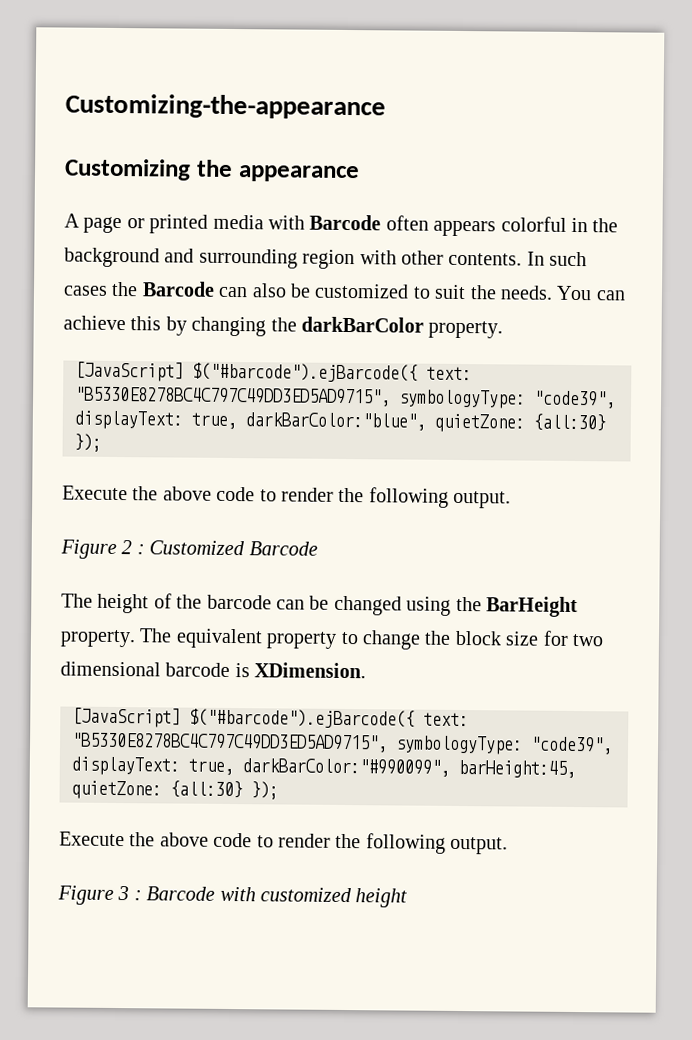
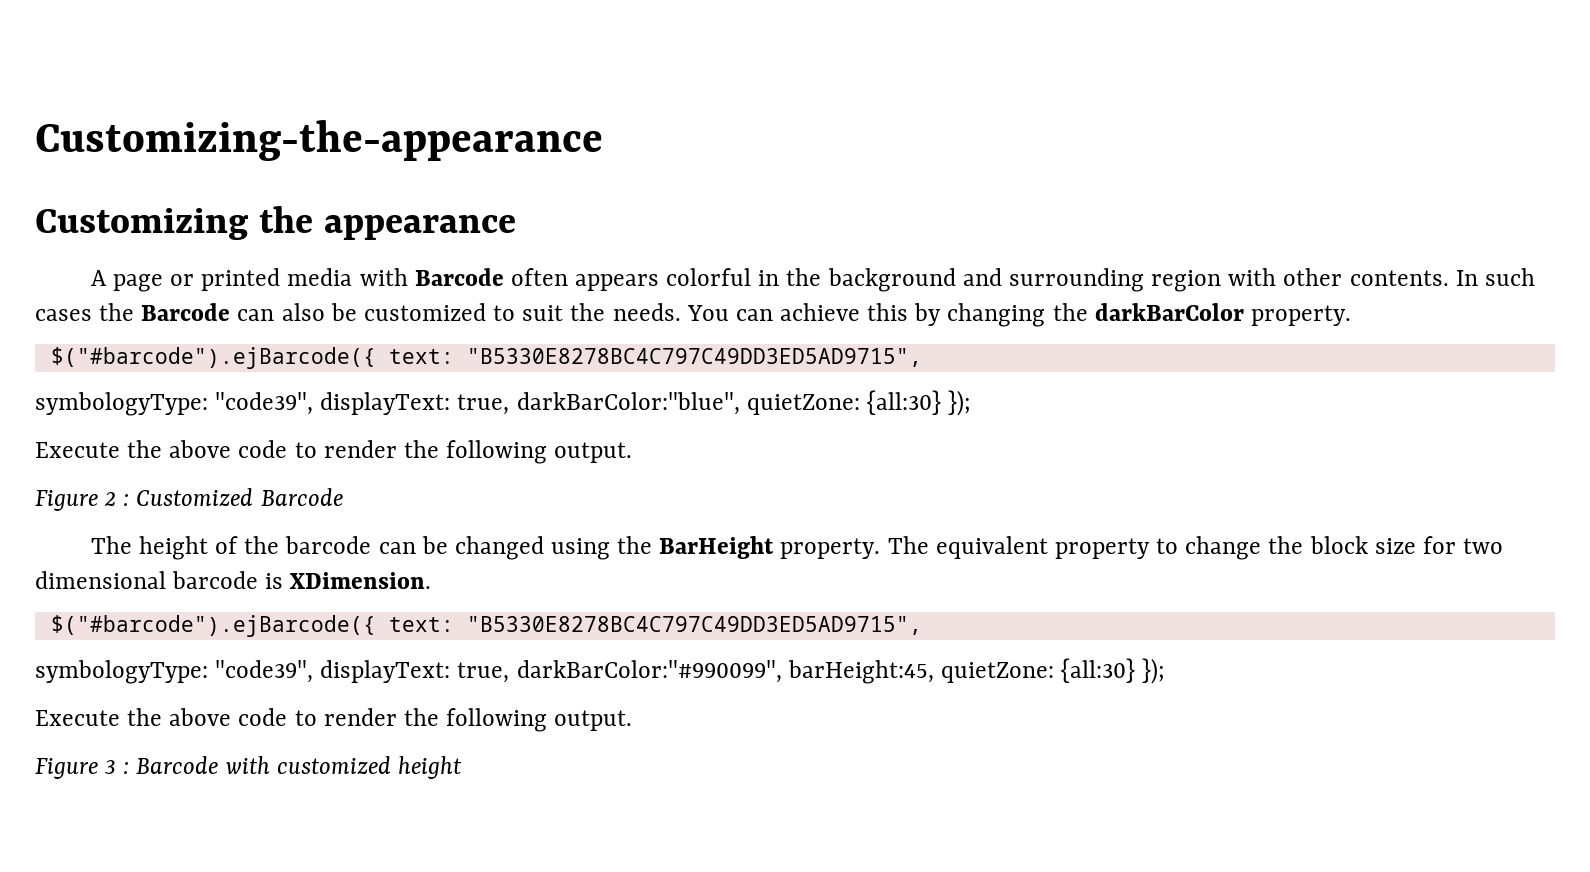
  You can achieve this by changing the darkBarColor property.
- [JavaScript] $("#barcode").ejBarcode({ text: "B5330E8278BC4C797C49DD3ED5AD9715", symbologyType: "code39", displayText: true, darkBarColor:"blue", quietZone: {all:30} });
+ $("#barcode").ejBarcode({ text: "B5330E8278BC4C797C49DD3ED5AD9715",
+ symbologyType: "code39", displayText: true, darkBarColor:"blue", quietZone: {all:30} });
  The equivalent property to change the block size for two dimensional barcode is XDimension.
- [JavaScript] $("#barcode").ejBarcode({ text: "B5330E8278BC4C797C49DD3ED5AD9715", symbologyType: "code39", displayText: true, darkBarColor:"#990099", barHeight:45, quietZone: {all:30} });
+ $("#barcode").ejBarcode({ text: "B5330E8278BC4C797C49DD3ED5AD9715",
+ symbologyType: "code39", displayText: true, darkBarColor:"#990099", barHeight:45, quietZone: {all:30} });

